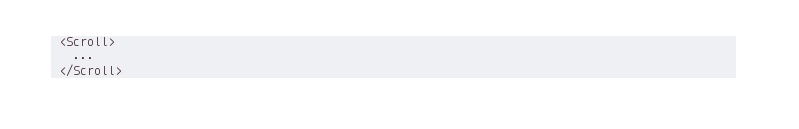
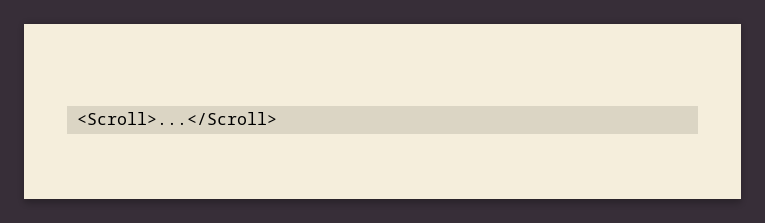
- <Scroll>
- ...
- </Scroll>
+ <Scroll>...</Scroll>

